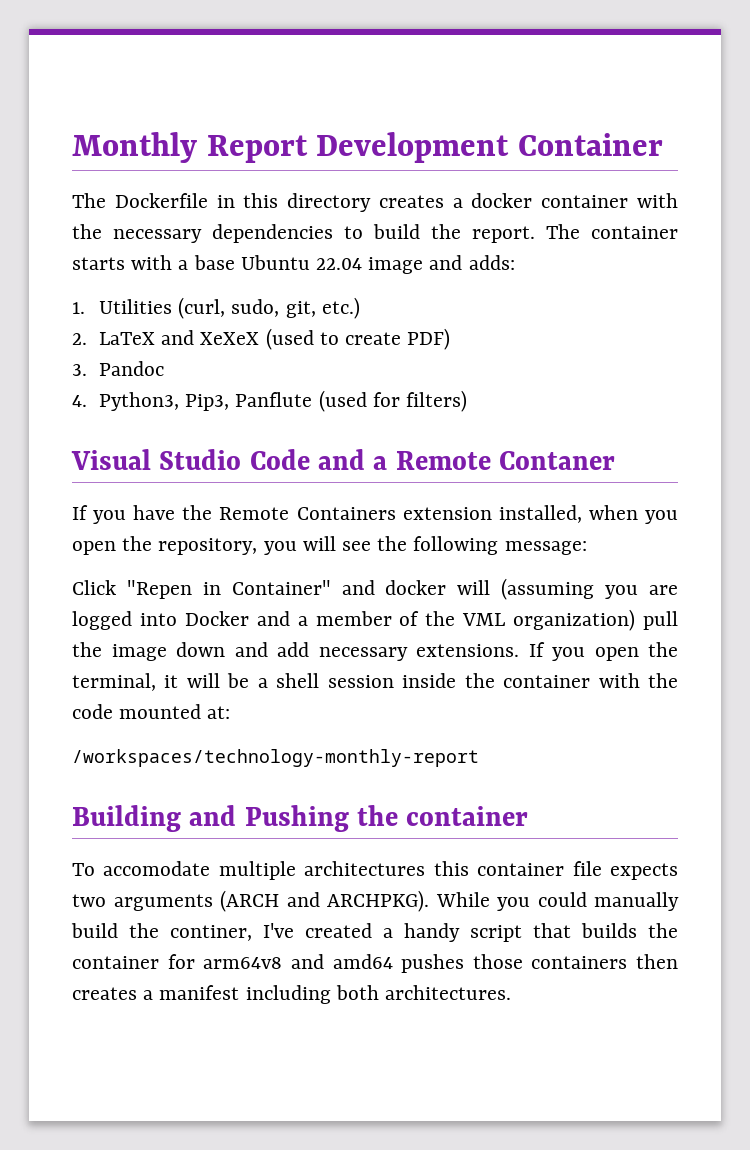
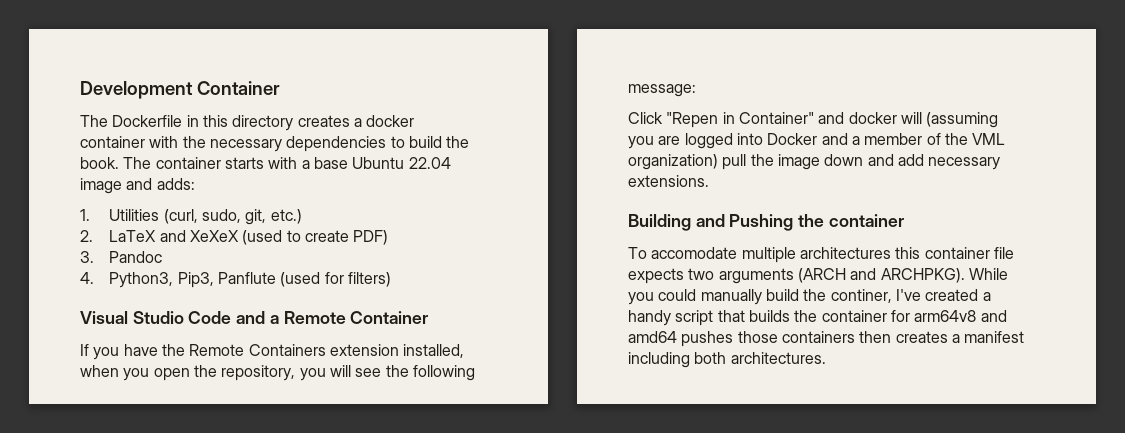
- Monthly Report Development Container
+ Development Container
- The Dockerfile in this directory creates a docker container with the necessary dependencies to build the report.
+ The Dockerfile in this directory creates a docker container with the necessary dependencies to build the book.
- Visual Studio Code and a Remote Contaner
+ Visual Studio Code and a Remote Container
- If you open the terminal, it will be a shell session inside the container with the code mounted at:
- /workspaces/technology-monthly-report

